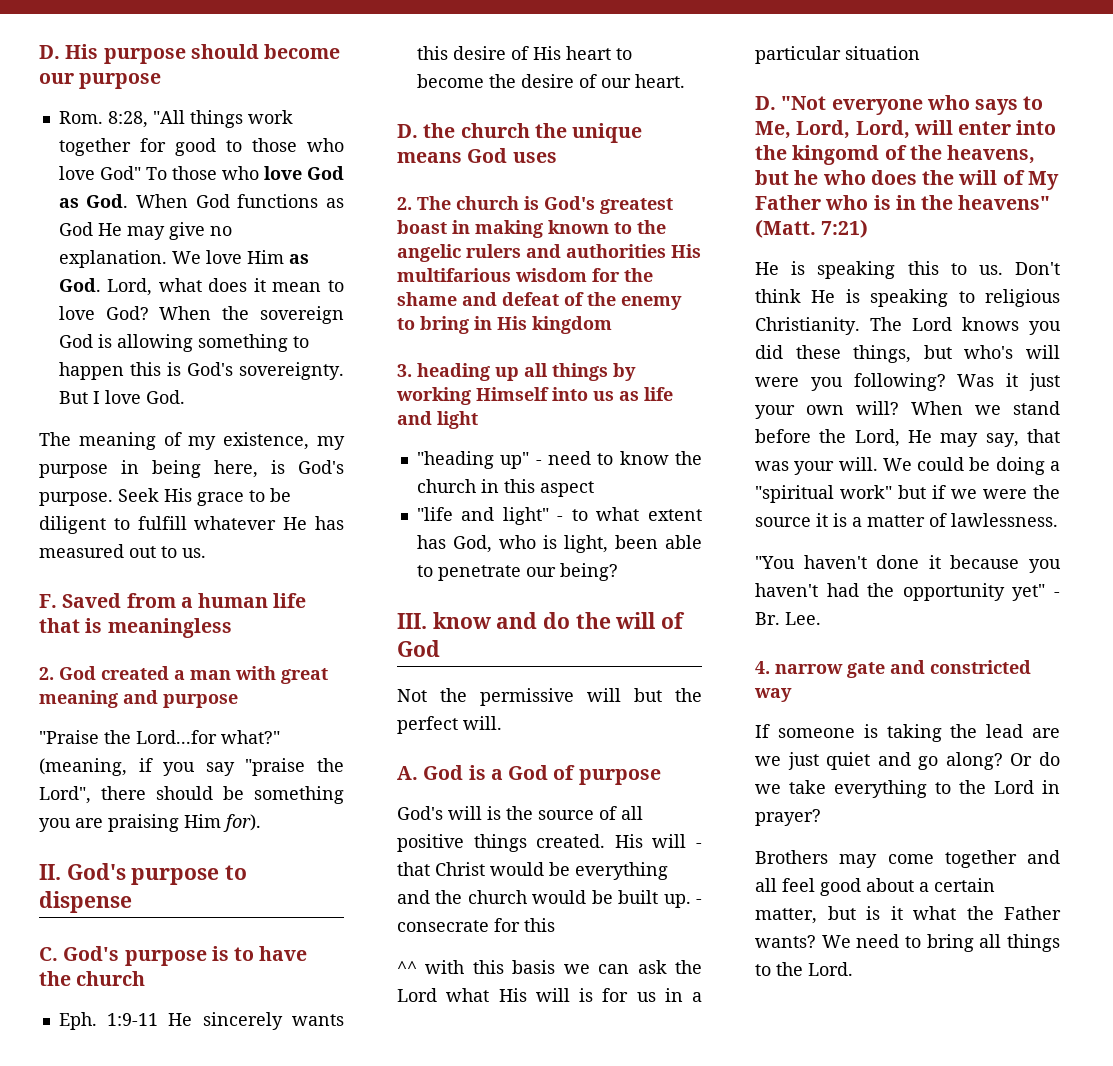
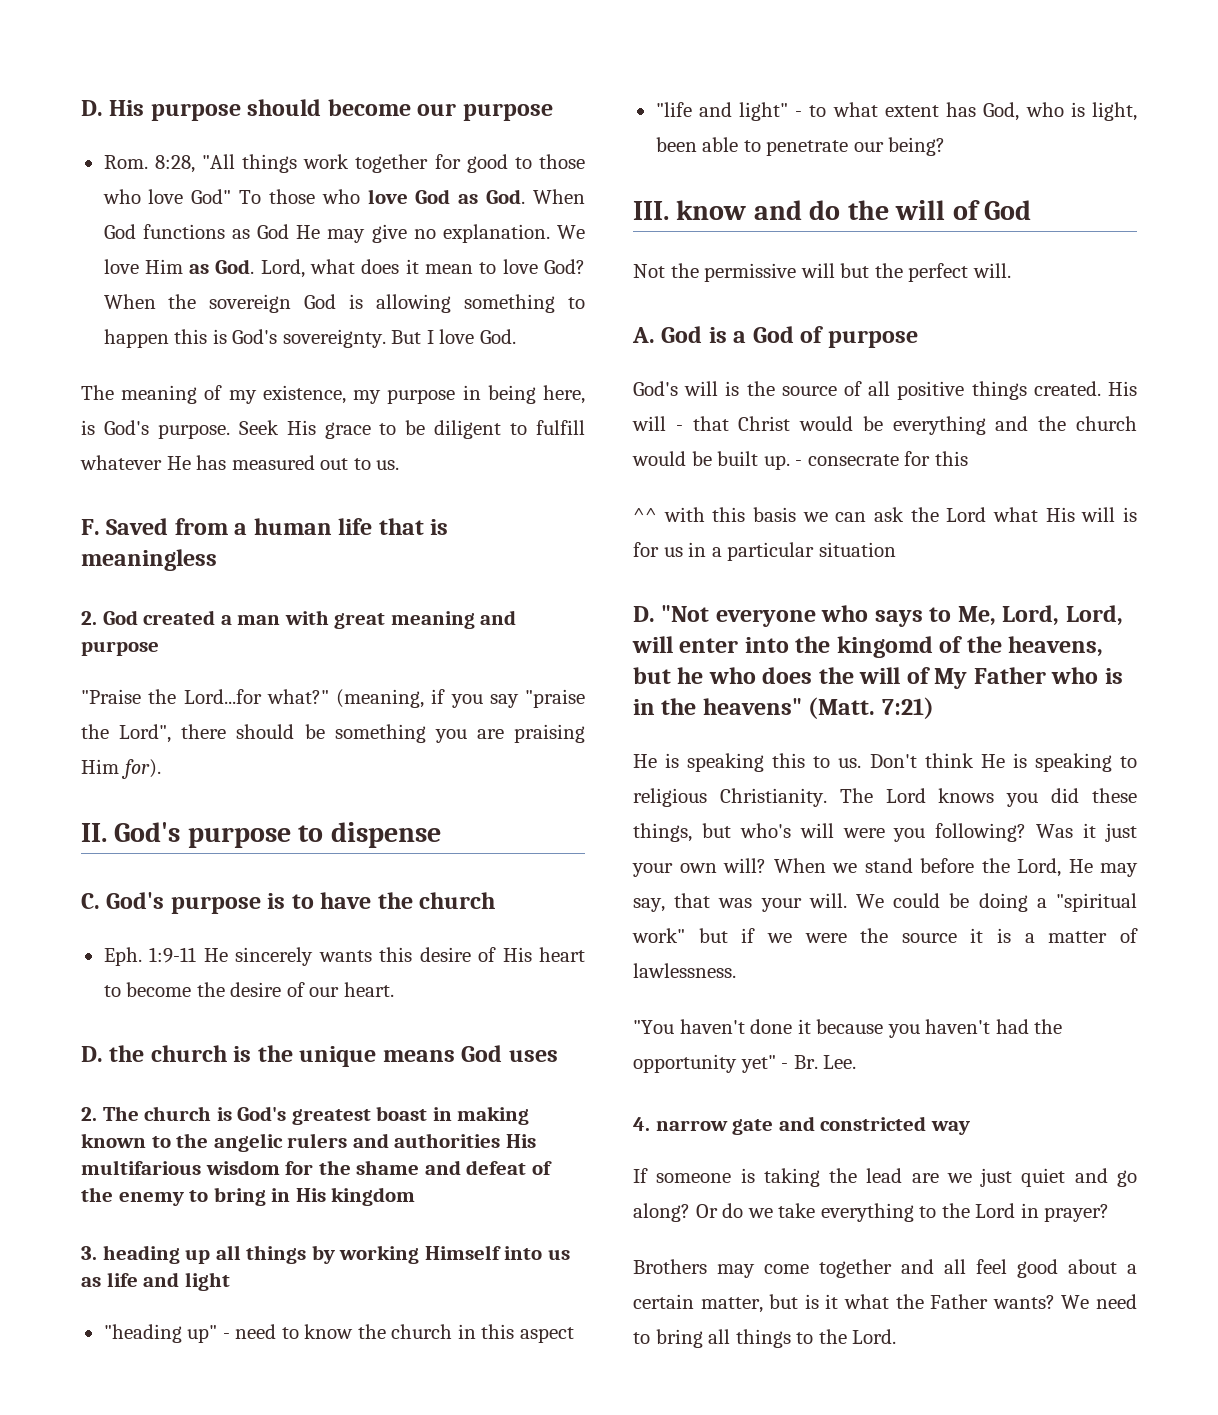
- D. the church the unique means God uses
+ D. the church is the unique means God uses

